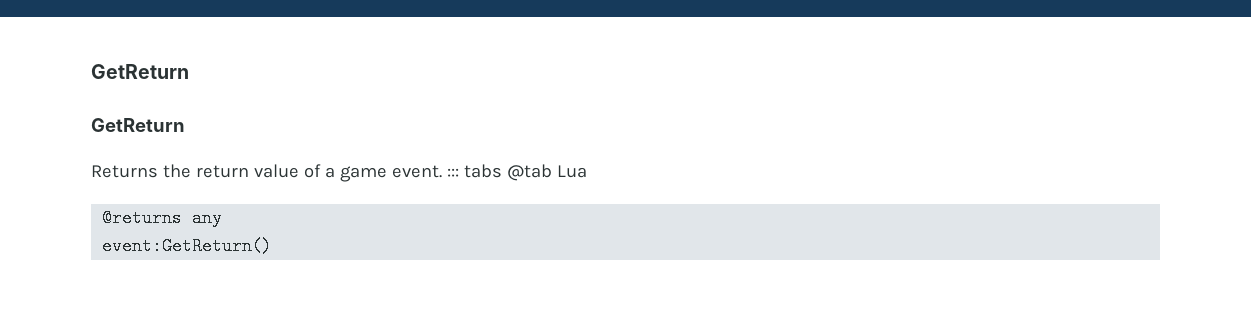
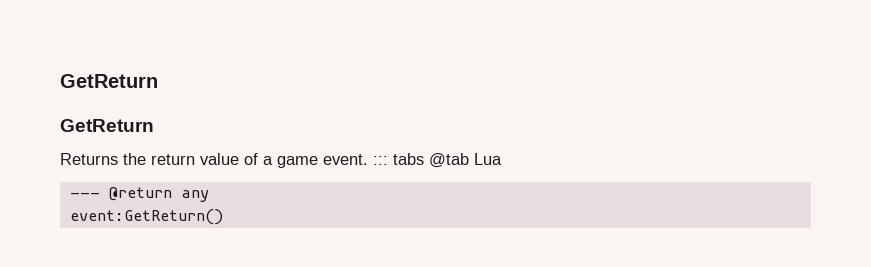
- @returns any
+ --- @return any

